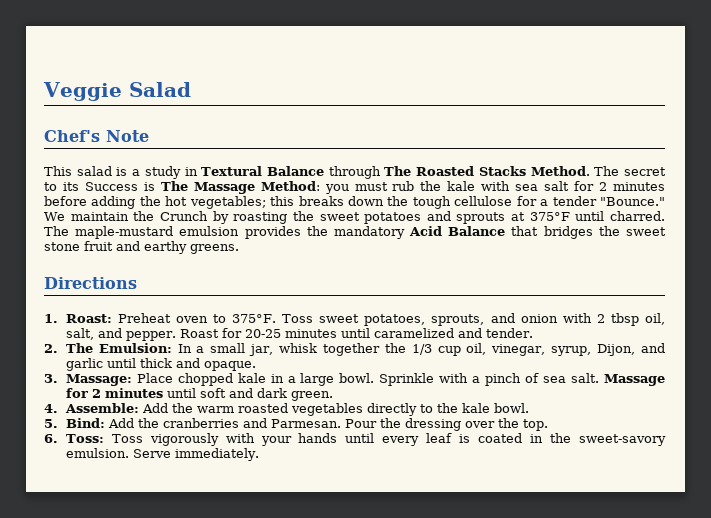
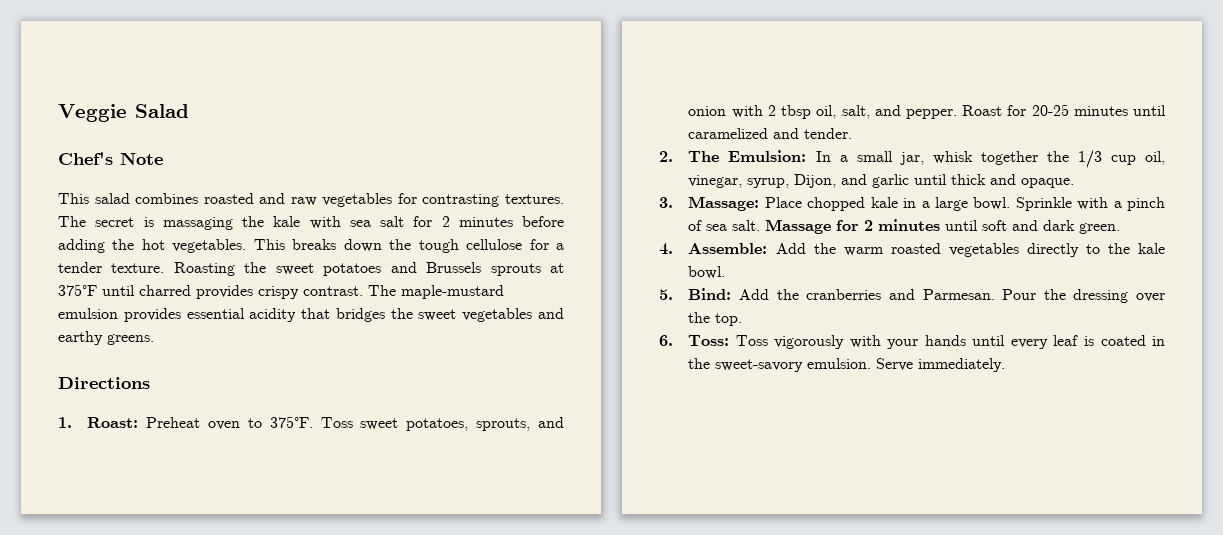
- This salad is a study in Textural Balance through The Roasted Stacks Method. The secret to its Success is The Massage Method: you must rub the kale with sea salt for 2 minutes before adding the hot vegetables; this breaks down the tough cellulose for a tender "Bounce." We maintain the Crunch by roasting the sweet potatoes and sprouts at 375°F until charred. The maple-mustard emulsion provides the mandatory Acid Balance that bridges the sweet stone fruit and earthy greens.
+ This salad combines roasted and raw vegetables for contrasting textures. The secret is massaging the kale with sea salt for 2 minutes before adding the hot vegetables. This breaks down the tough cellulose for a tender texture. Roasting the sweet potatoes and Brussels sprouts at 375°F until charred provides crispy contrast. The maple-mustard emulsion provides essential acidity that bridges the sweet vegetables and earthy greens.

